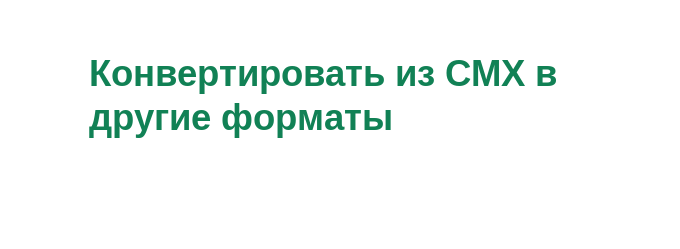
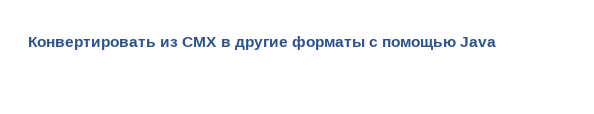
- Конвертировать из CMX в другие форматы
+ Конвертировать из CMX в другие форматы с помощью Java

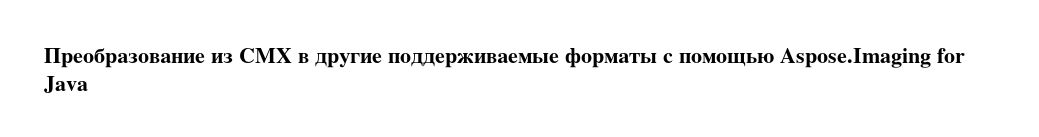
- Конвертировать из CMX в другие форматы с помощью Java
+ Преобразование из CMX в другие поддерживаемые форматы с помощью Aspose.Imaging for Java

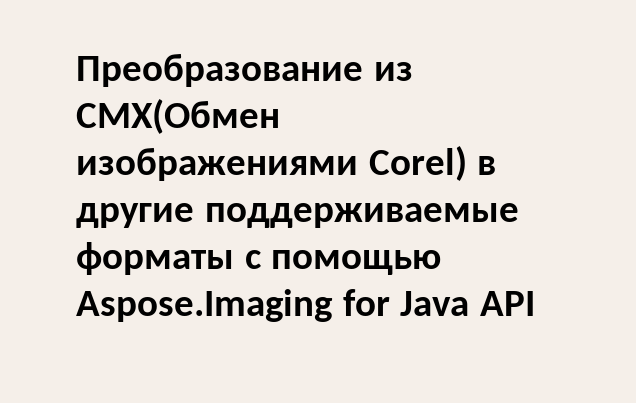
- Преобразование из CMX в другие поддерживаемые форматы с помощью Aspose.Imaging for Java
+ Преобразование из CMX(Обмен изображениями Corel) в другие поддерживаемые форматы с помощью Aspose.Imaging for Java API

